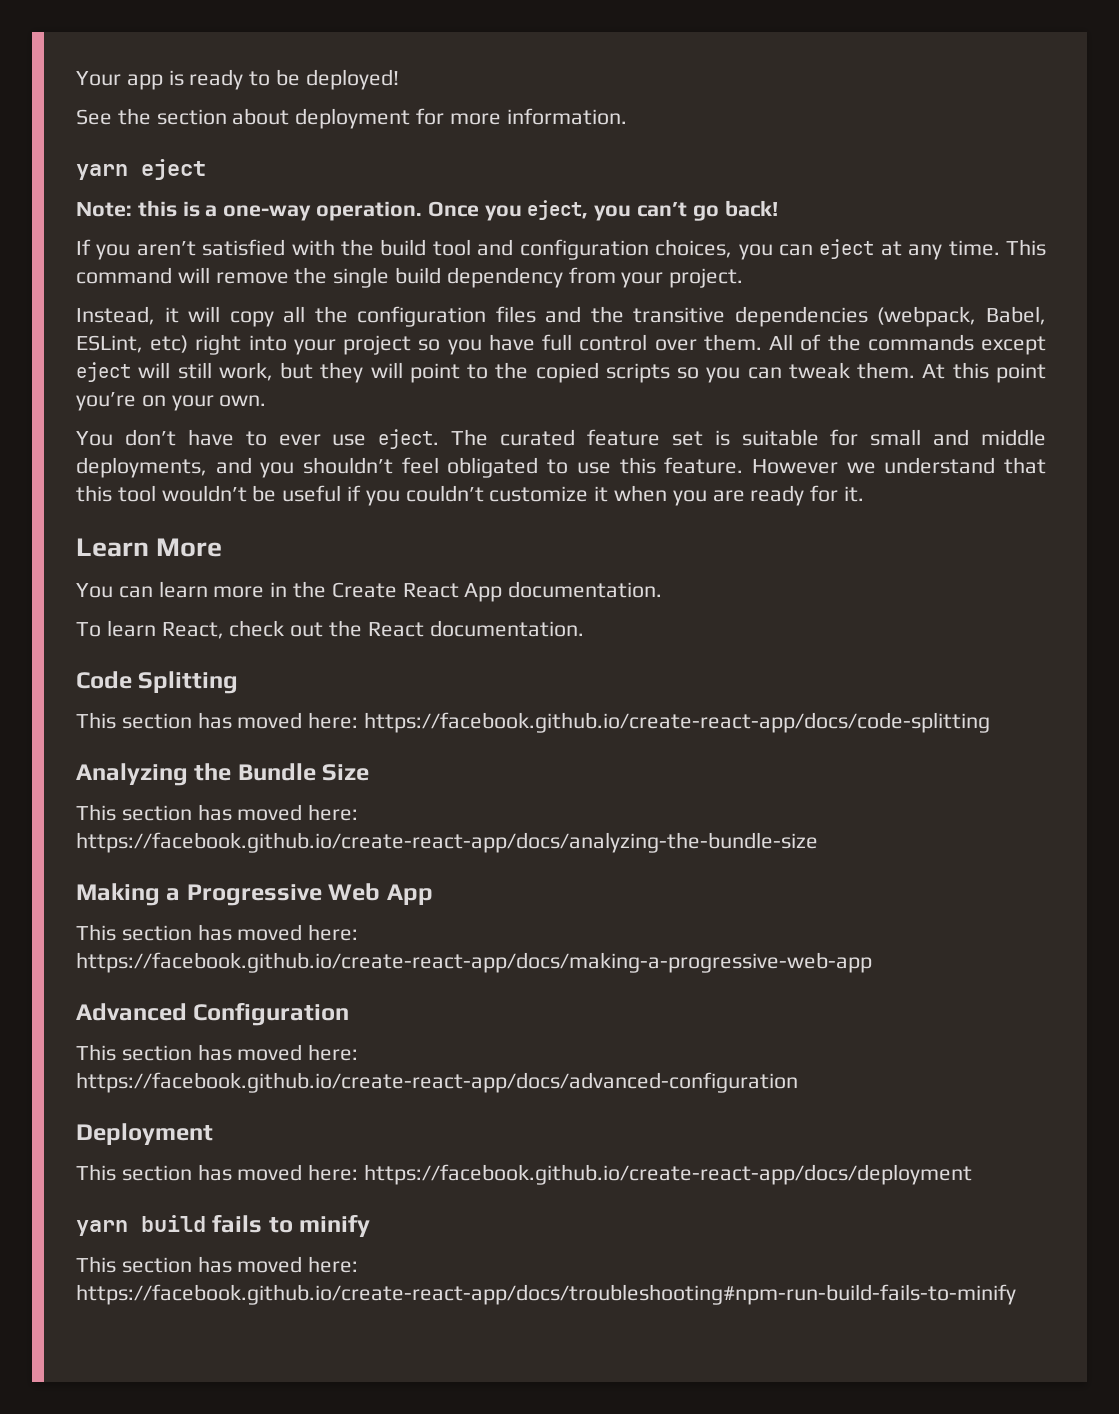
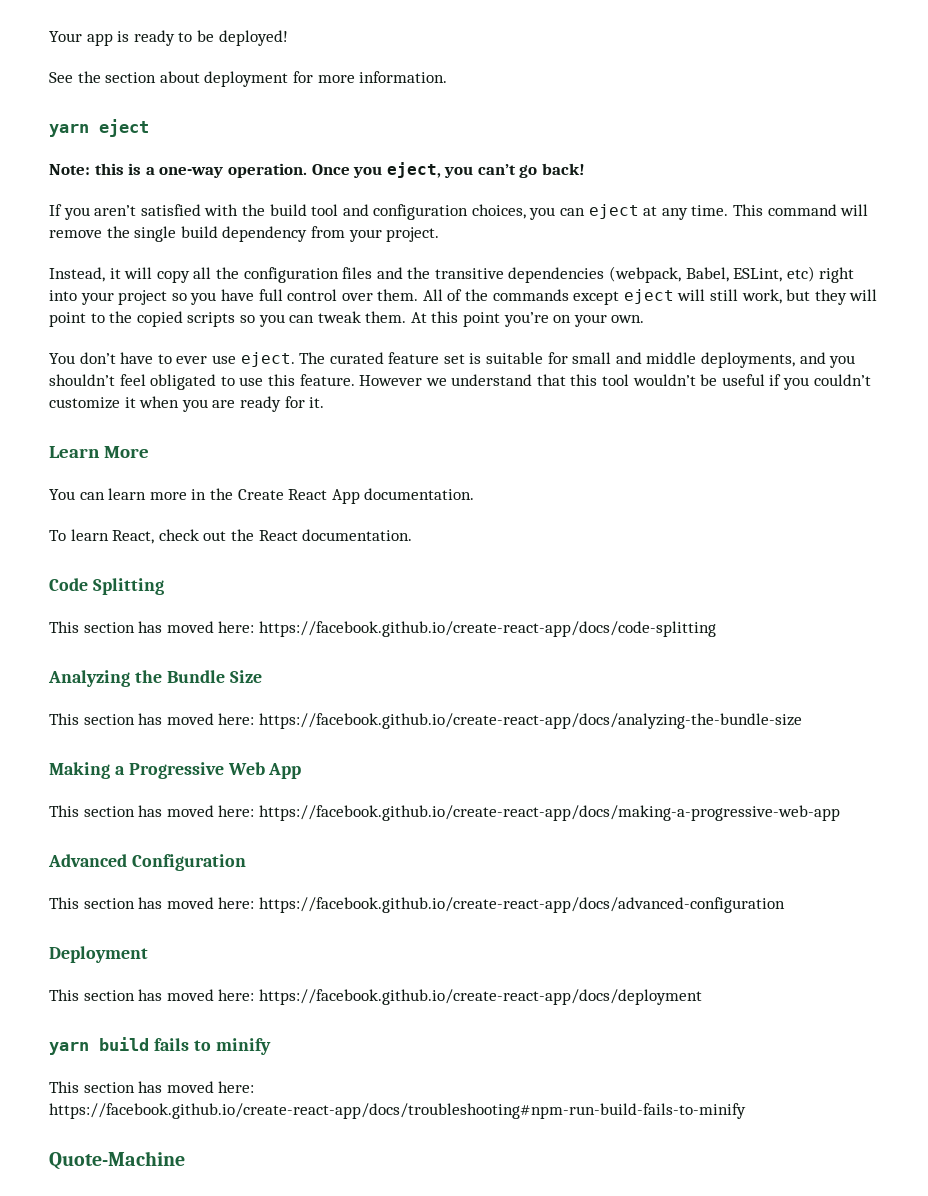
+ Quote-Machine

